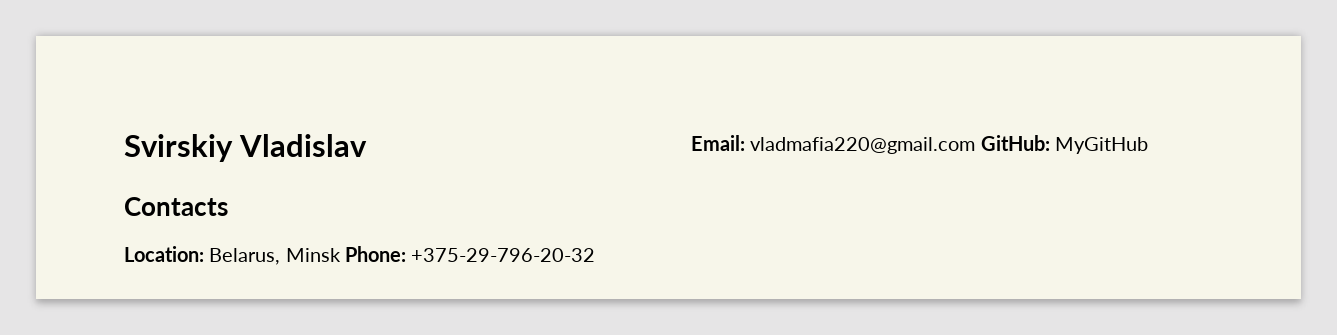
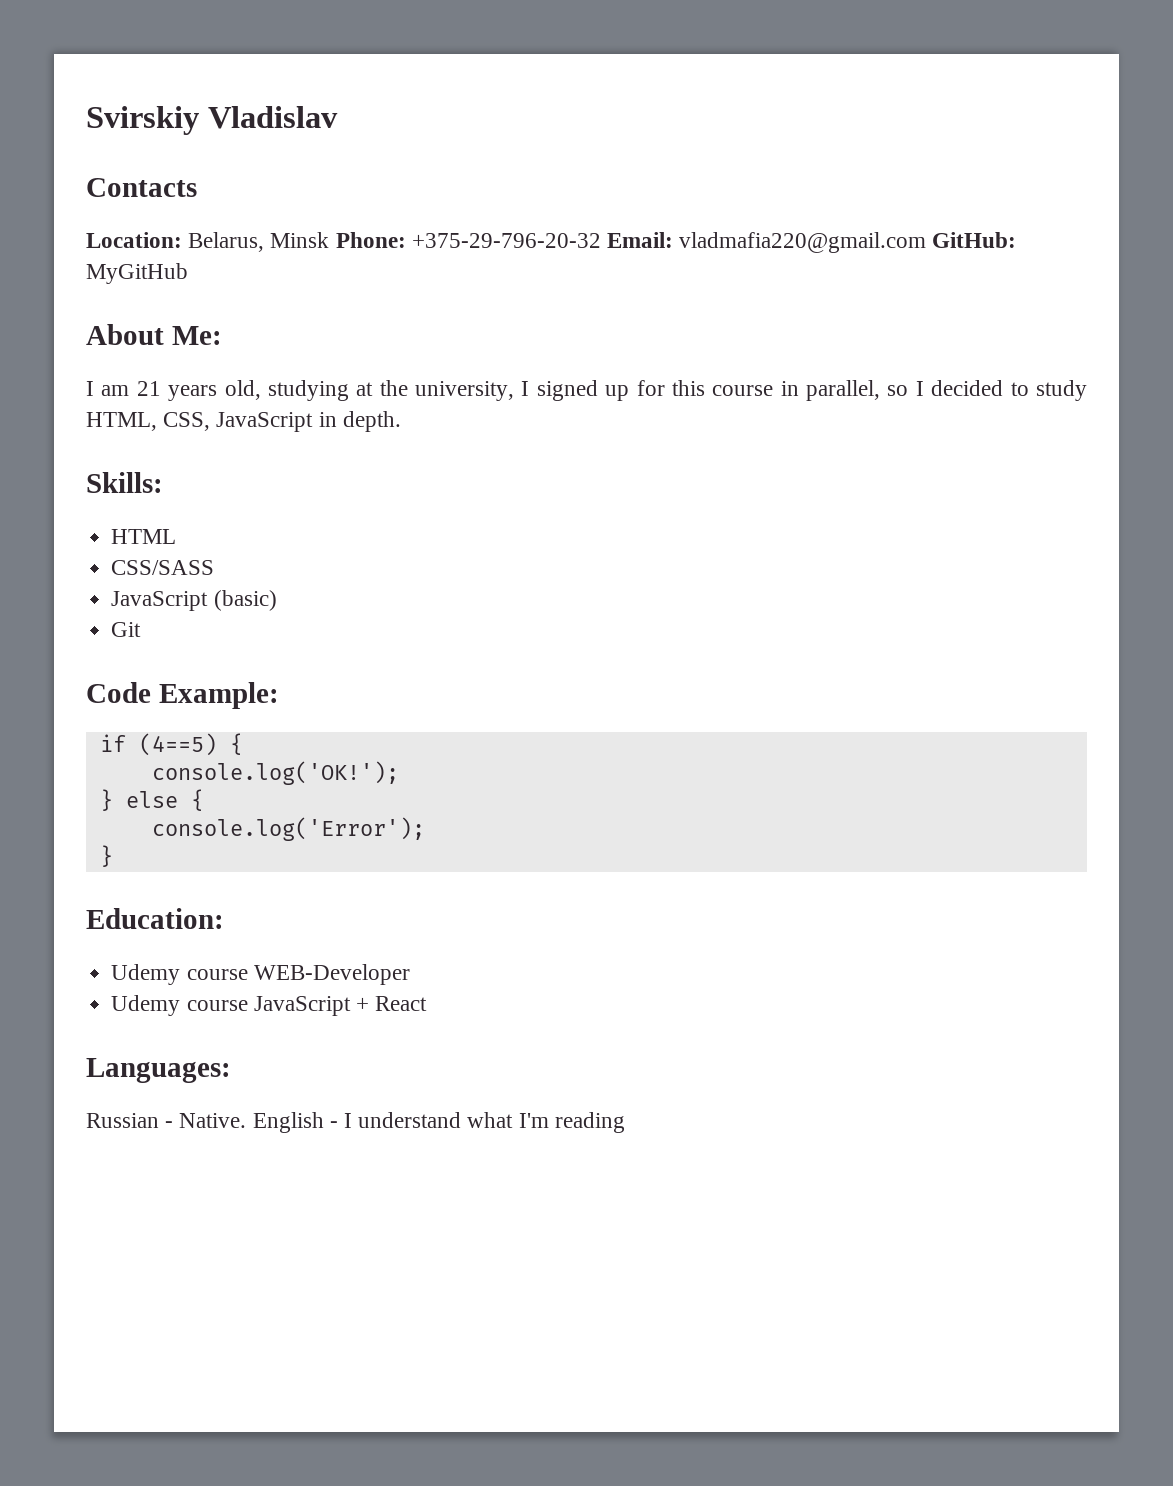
+ About Me:
+ I am 21 years old, studying at the university, I signed up for this course in parallel, so I decided to study HTML, CSS, JavaScript in depth.
+ Skills:
+ HTML
+ CSS/SASS
+ JavaScript (basic)
+ Git
+ Code Example:
+ if (4==5) {
+ console.log('OK!');
+ } else {
+ console.log('Error');
+ }
+ Education:
+ Udemy course WEB-Developer
+ Udemy course JavaScript + React
+ Languages:
+ Russian - Native. English - I understand what I'm reading

